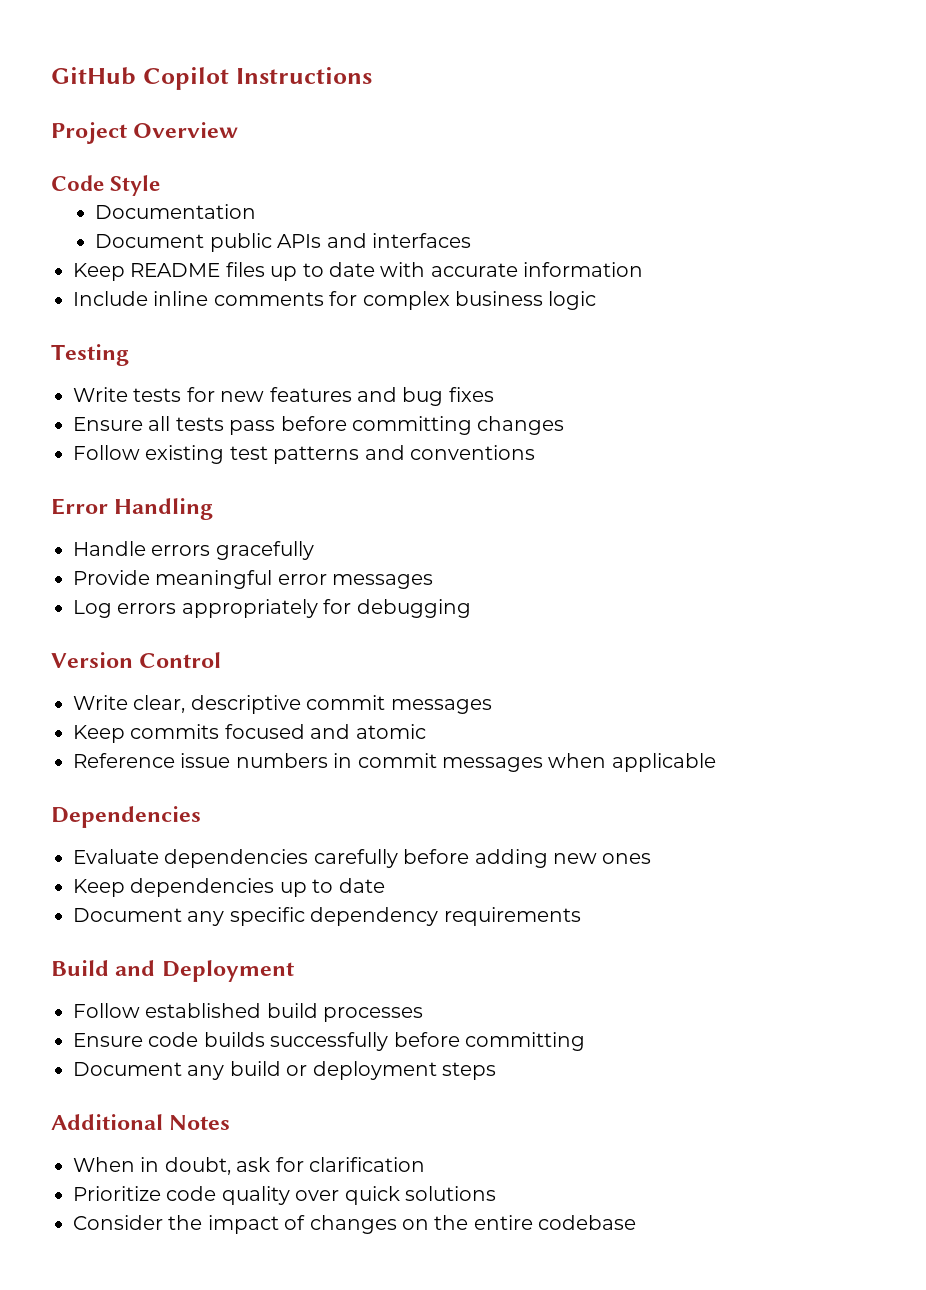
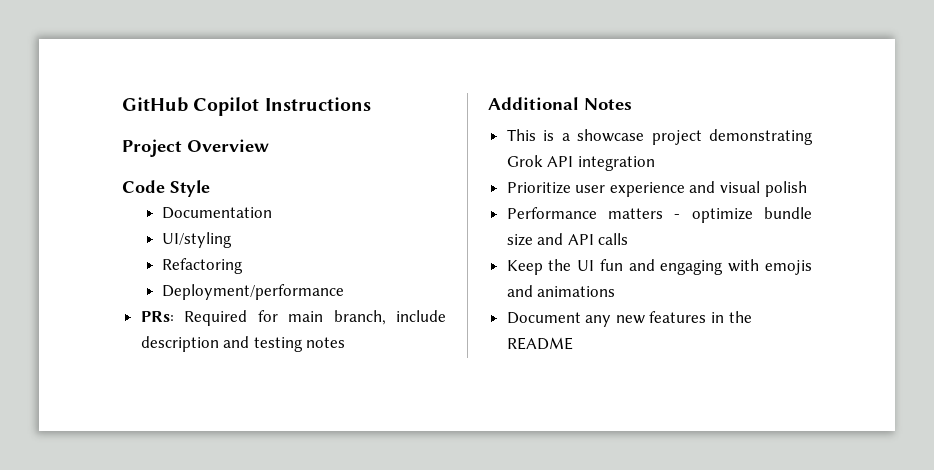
- Document public APIs and interfaces
- Keep README files up to date with accurate information
- Include inline comments for complex business logic
- Testing
- Write tests for new features and bug fixes
- Ensure all tests pass before committing changes
- Follow existing test patterns and conventions
- Error Handling
- Handle errors gracefully
- Provide meaningful error messages
- Log errors appropriately for debugging
- Version Control
- Write clear, descriptive commit messages
- Keep commits focused and atomic
- Reference issue numbers in commit messages when applicable
- Dependencies
- Evaluate dependencies carefully before adding new ones
- Keep dependencies up to date
- Document any specific dependency requirements
- Build and Deployment
- Follow established build processes
- Ensure code builds successfully before committing
- Document any build or deployment steps
+ UI/styling
+ Refactoring
+ Deployment/performance
+ PRs: Required for main branch, include description and testing notes
  Additional Notes
- When in doubt, ask for clarification
- Prioritize code quality over quick solutions
- Consider the impact of changes on the entire codebase
+ This is a showcase project demonstrating Grok API integration
+ Prioritize user experience and visual polish
+ Performance matters - optimize bundle size and API calls
+ Keep the UI fun and engaging with emojis and animations
+ Document any new features in the README

